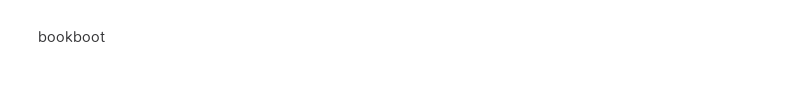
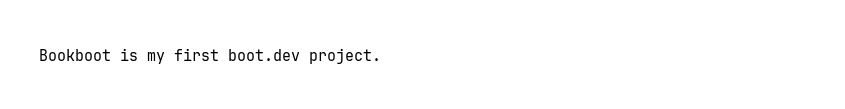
- bookboot
+ Bookboot is my first boot.dev project.

